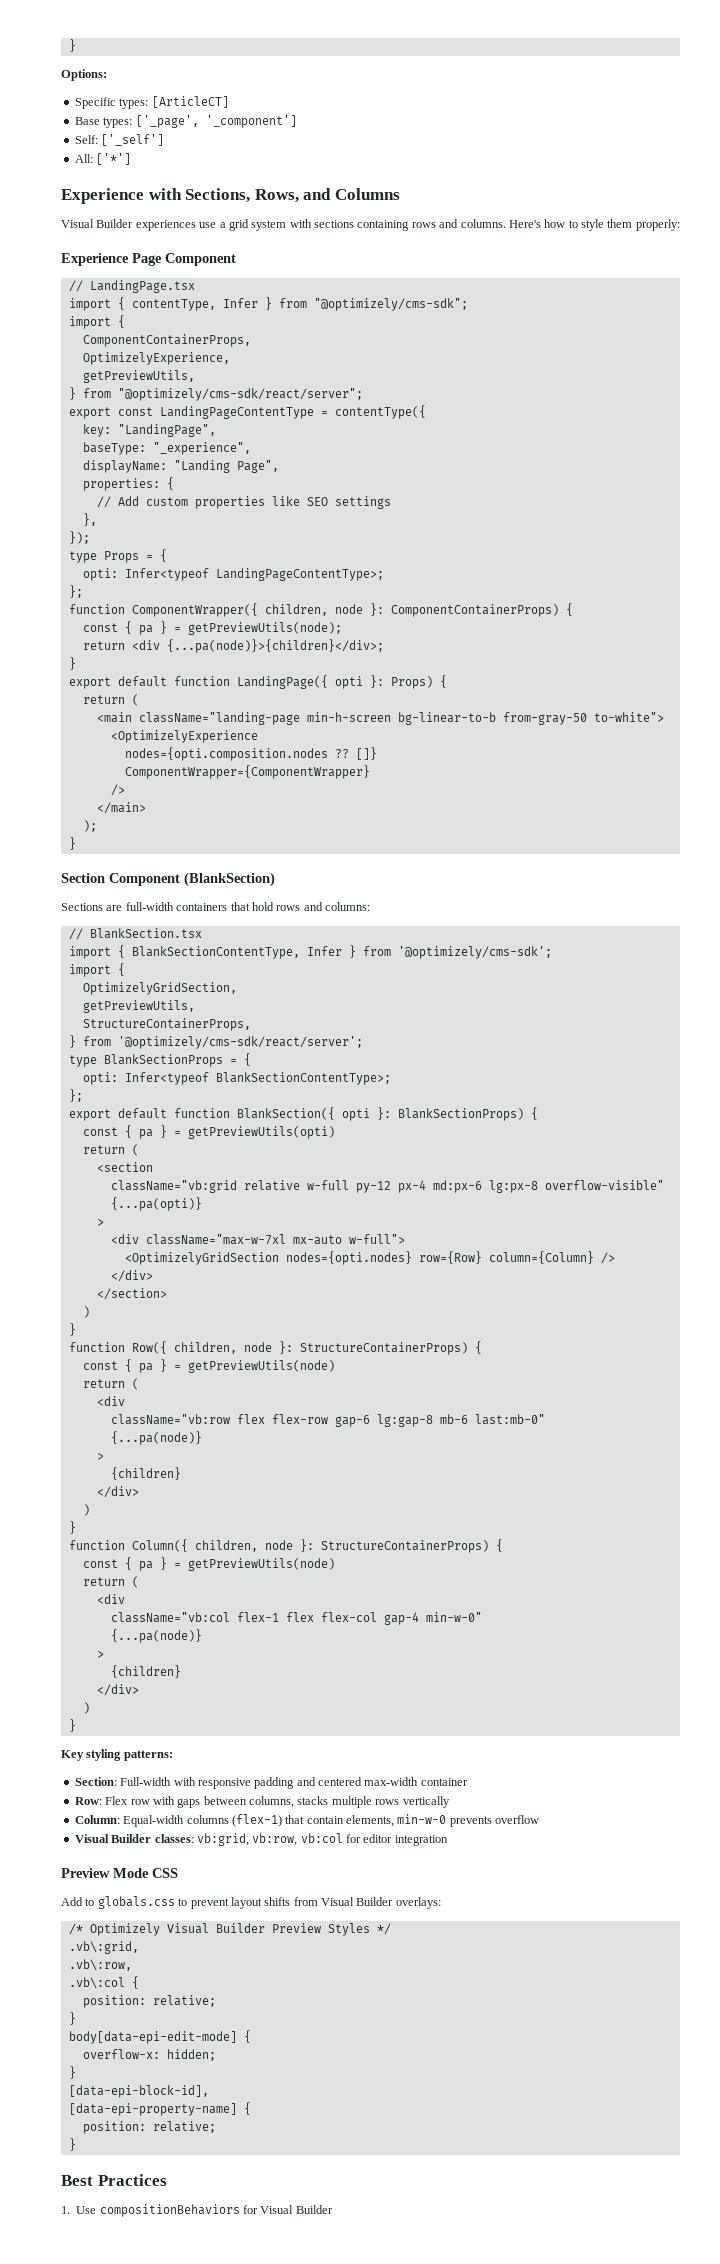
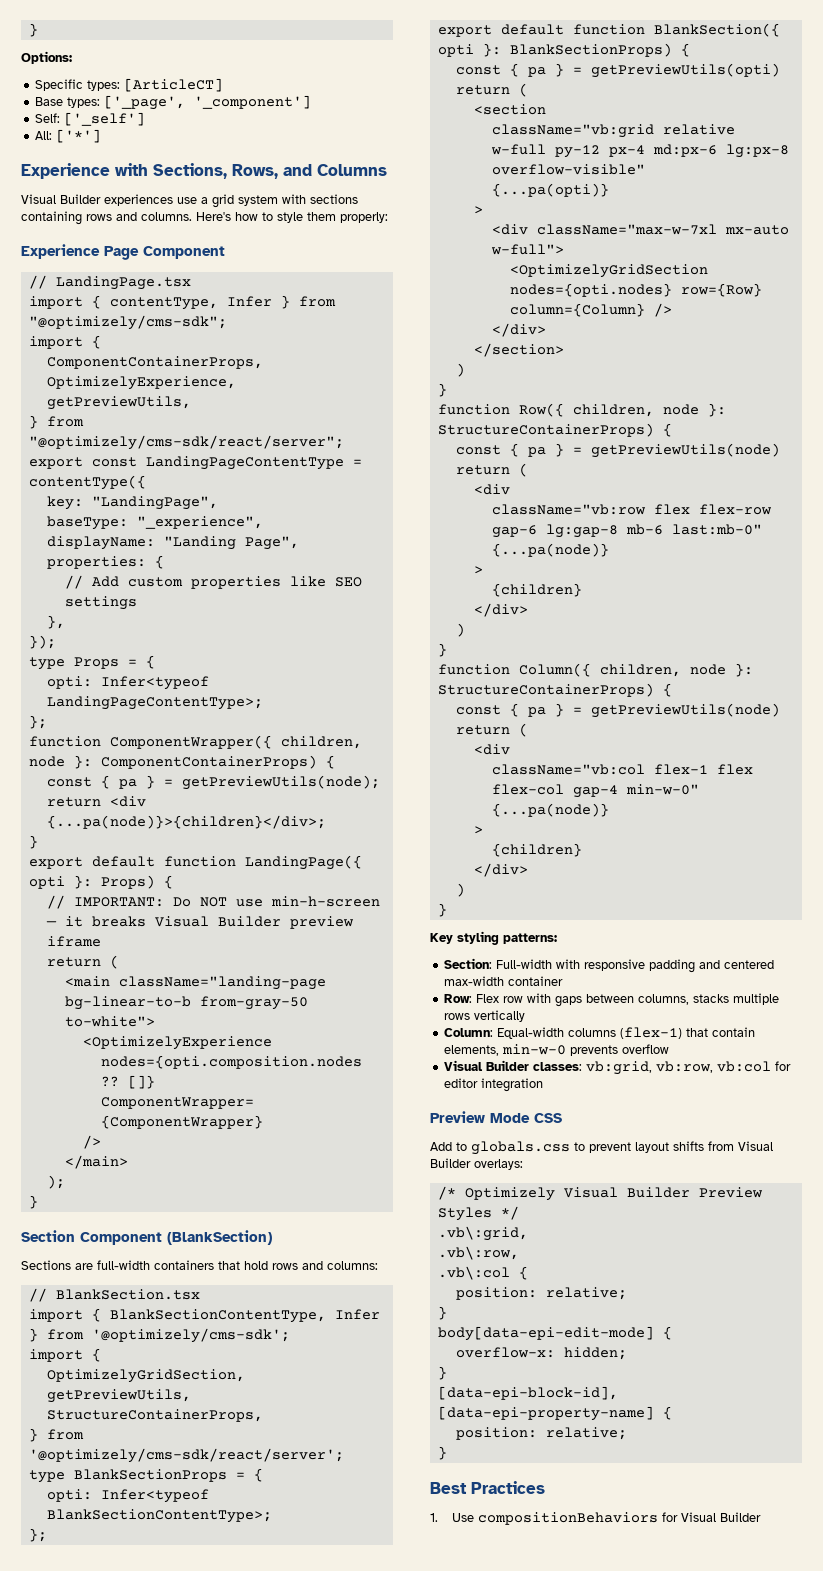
+ // IMPORTANT: Do NOT use min-h-screen — it breaks Visual Builder preview iframe
- <main className="landing-page min-h-screen bg-linear-to-b from-gray-50 to-white">
+ <main className="landing-page bg-linear-to-b from-gray-50 to-white">

